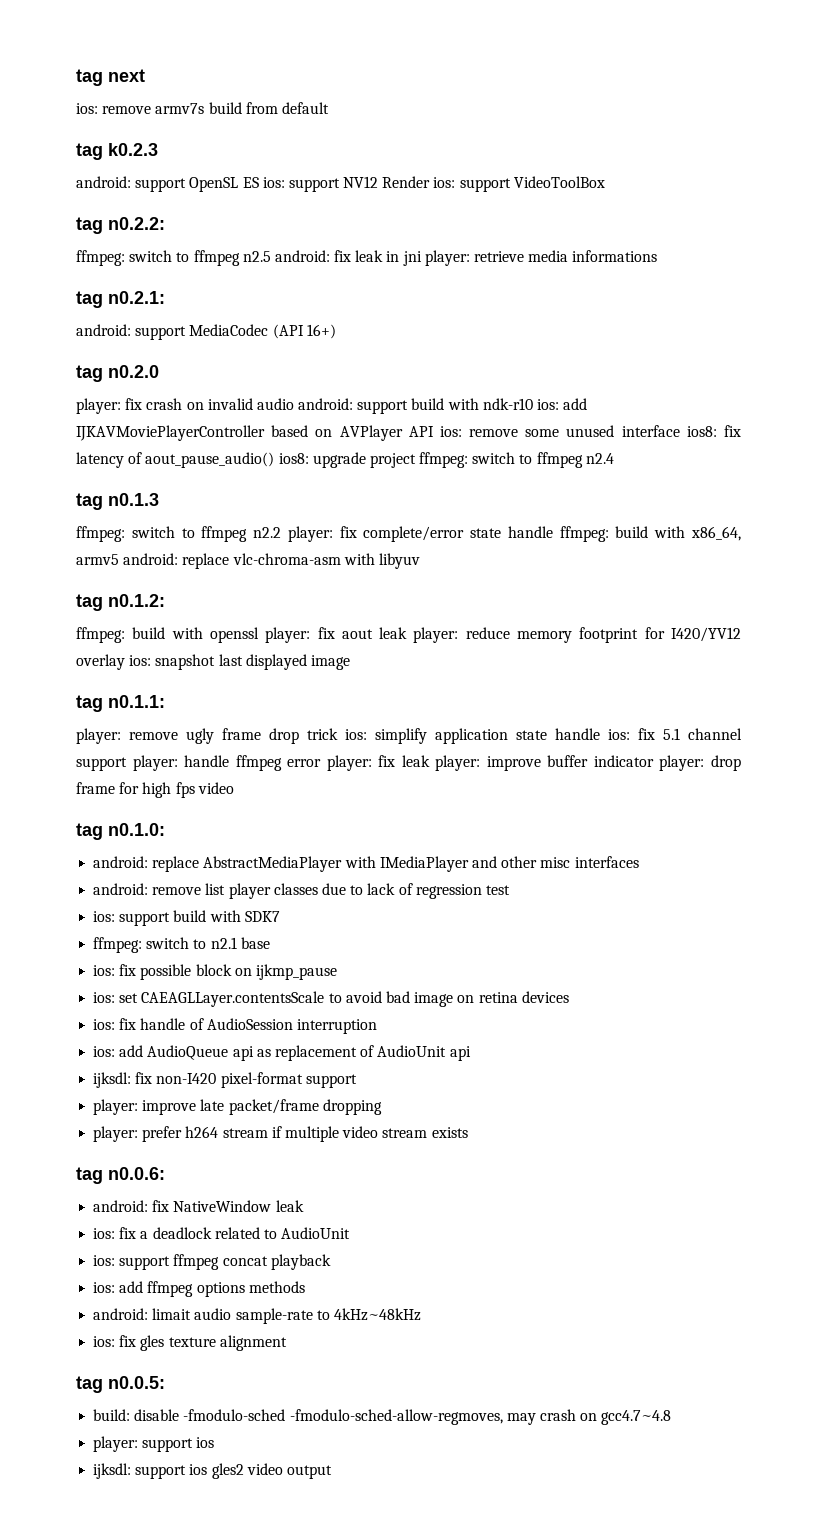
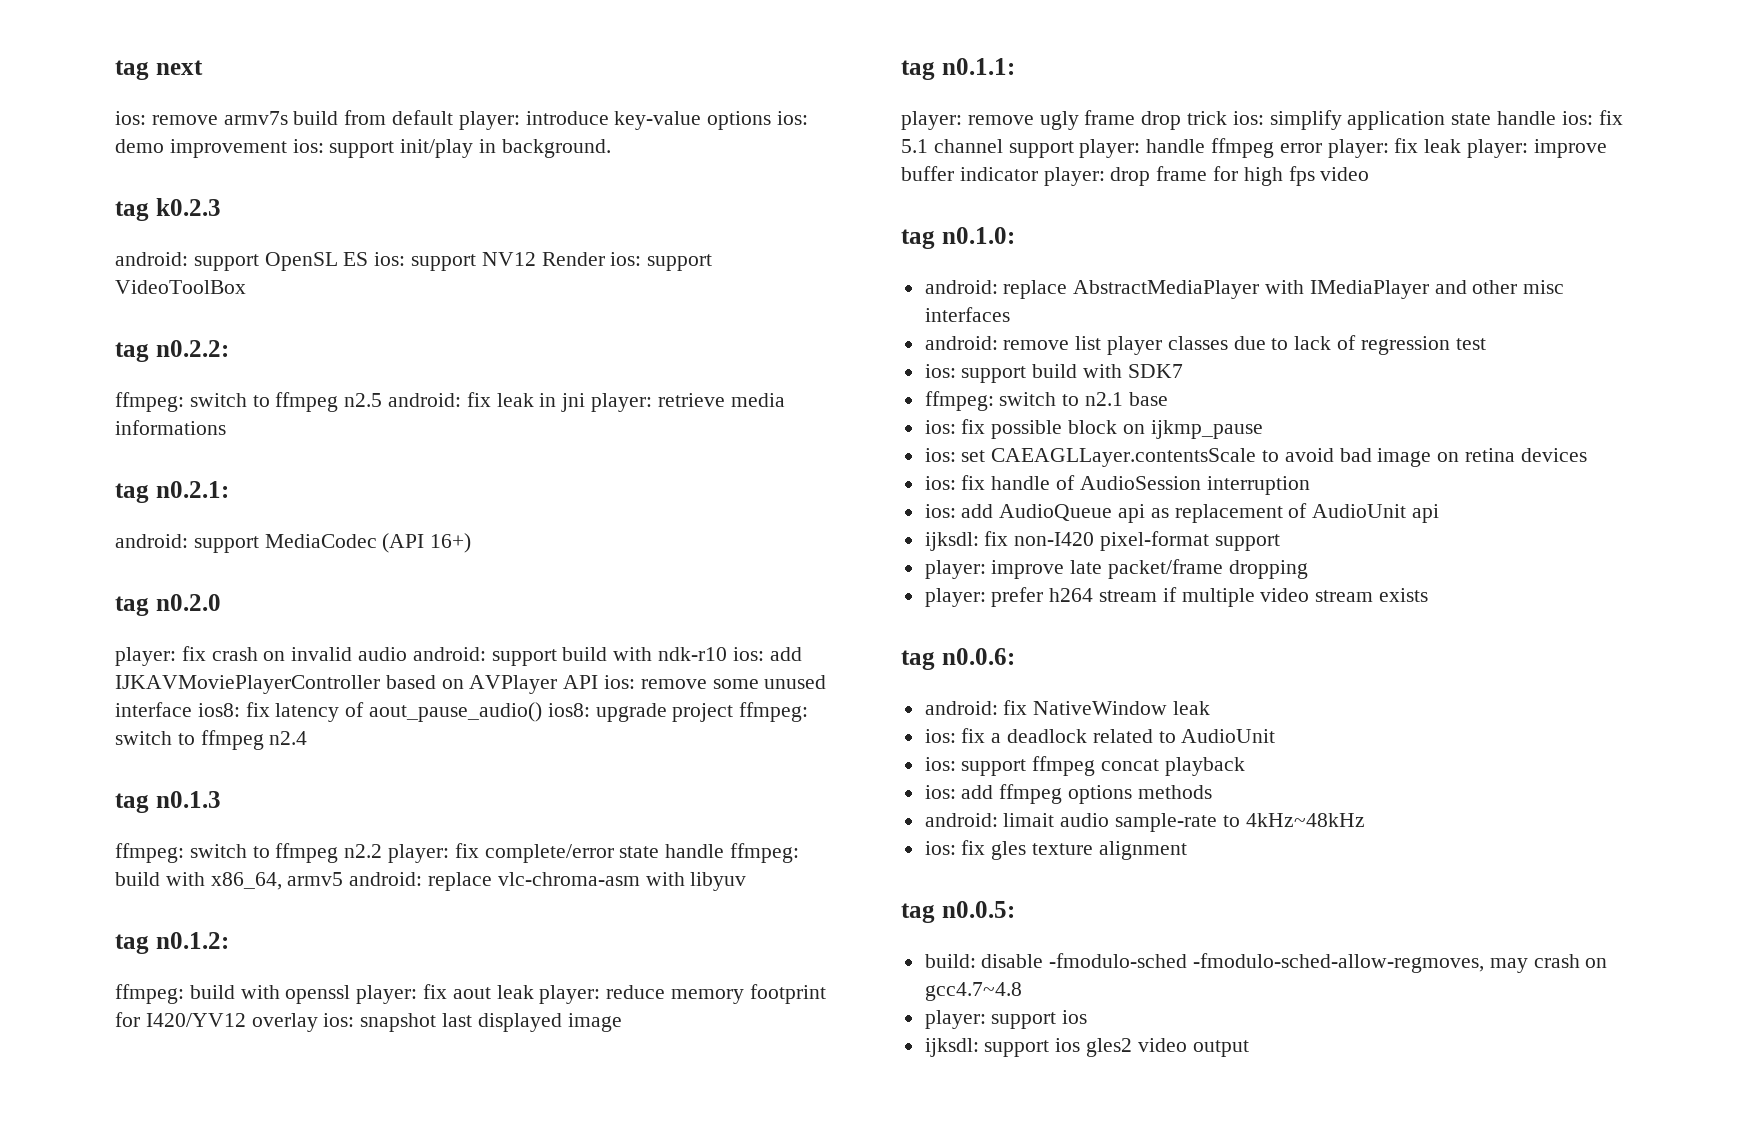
- ios: remove armv7s build from default
+ ios: remove armv7s build from default player: introduce key-value options ios: demo improvement ios: support init/play in background.

